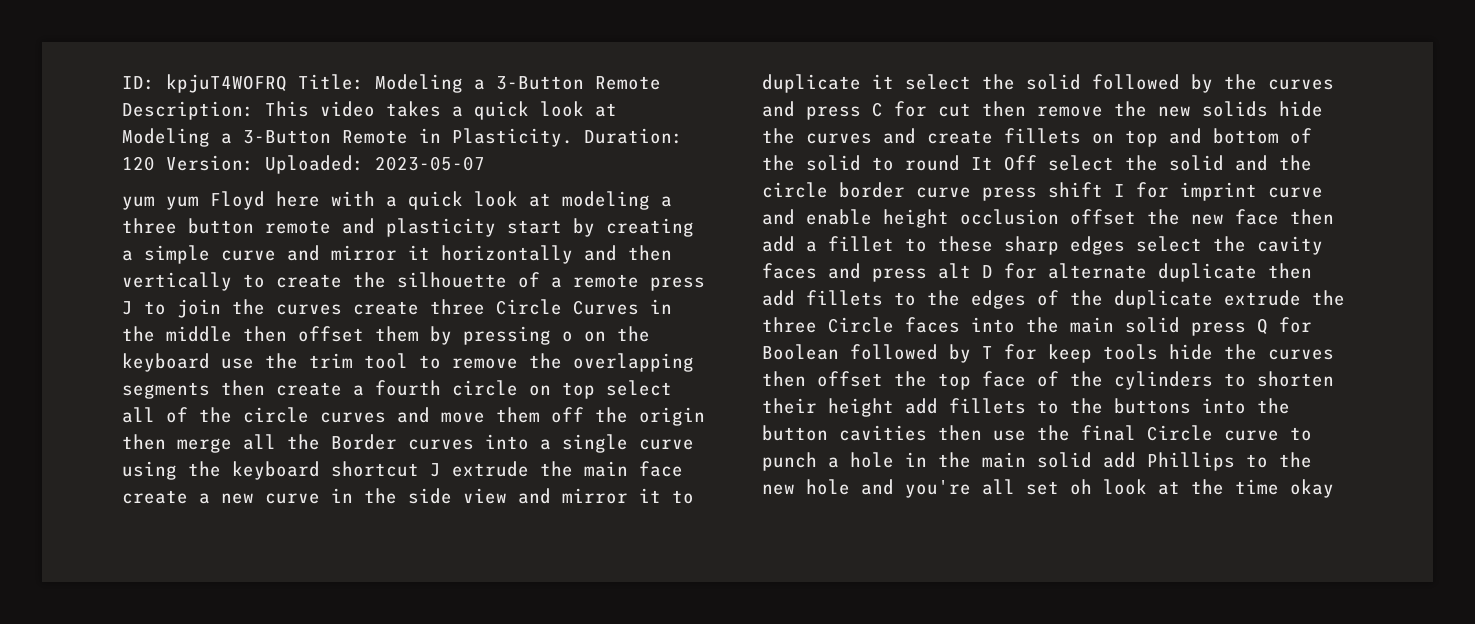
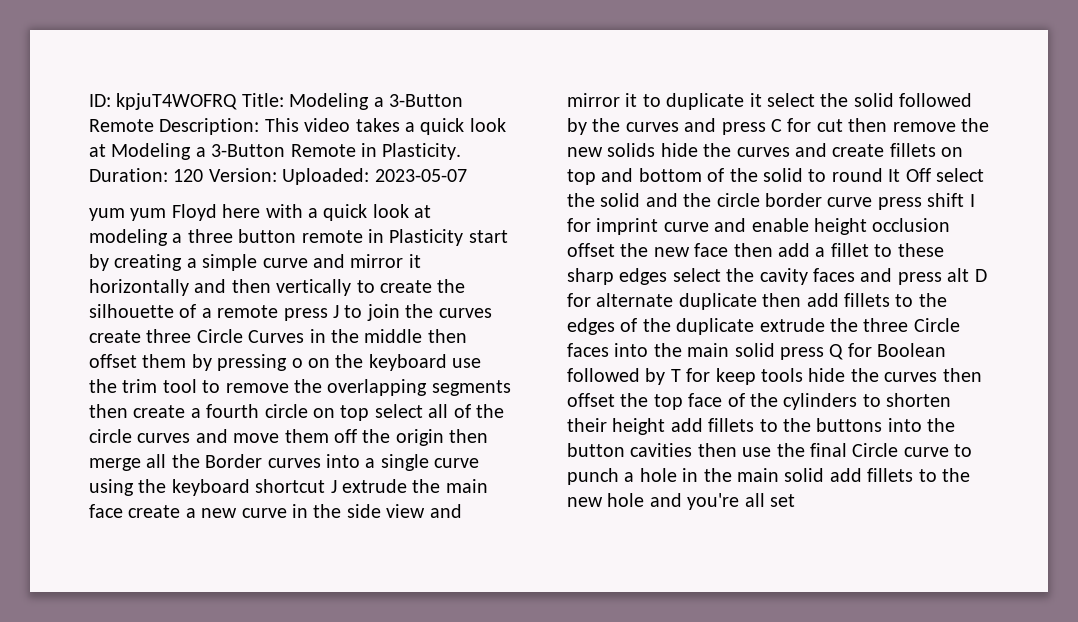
- yum yum Floyd here with a quick look at modeling a three button remote and plasticity start by creating a simple curve and mirror it horizontally and then vertically to create the silhouette of a remote press J to join the curves create three Circle Curves in the middle then offset them by pressing o on the keyboard use the trim tool to remove the overlapping segments then create a fourth circle on top select all of the circle curves and move them off the origin then merge all the Border curves into a single curve using the keyboard shortcut J extrude the main face create a new curve in the side view and mirror it to duplicate it select the solid followed by the curves and press C for cut then remove the new solids hide the curves and create fillets on top and bottom of the solid to round It Off select the solid and the circle border curve press shift I for imprint curve and enable height occlusion offset the new face then add a fillet to these sharp edges select the cavity faces and press alt D for alternate duplicate then add fillets to the edges of the duplicate extrude the three Circle faces into the main solid press Q for Boolean followed by T for keep tools hide the curves then offset the top face of the cylinders to shorten their height add fillets to the buttons into the button cavities then use the final Circle curve to punch a hole in the main solid add Phillips to the new hole and you're all set oh look at the time okay
+ yum yum Floyd here with a quick look at modeling a three button remote in Plasticity start by creating a simple curve and mirror it horizontally and then vertically to create the silhouette of a remote press J to join the curves create three Circle Curves in the middle then offset them by pressing o on the keyboard use the trim tool to remove the overlapping segments then create a fourth circle on top select all of the circle curves and move them off the origin then merge all the Border curves into a single curve using the keyboard shortcut J extrude the main face create a new curve in the side view and mirror it to duplicate it select the solid followed by the curves and press C for cut then remove the new solids hide the curves and create fillets on top and bottom of the solid to round It Off select the solid and the circle border curve press shift I for imprint curve and enable height occlusion offset the new face then add a fillet to these sharp edges select the cavity faces and press alt D for alternate duplicate then add fillets to the edges of the duplicate extrude the three Circle faces into the main solid press Q for Boolean followed by T for keep tools hide the curves then offset the top face of the cylinders to shorten their height add fillets to the buttons into the button cavities then use the final Circle curve to punch a hole in the main solid add fillets to the new hole and you're all set

